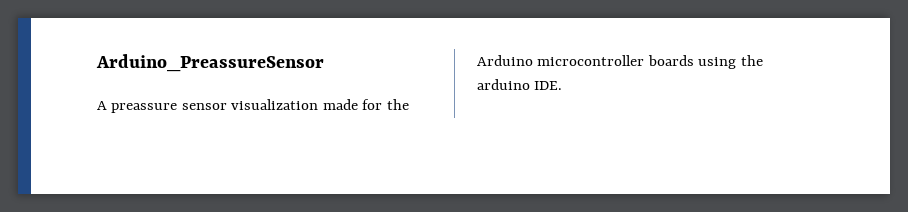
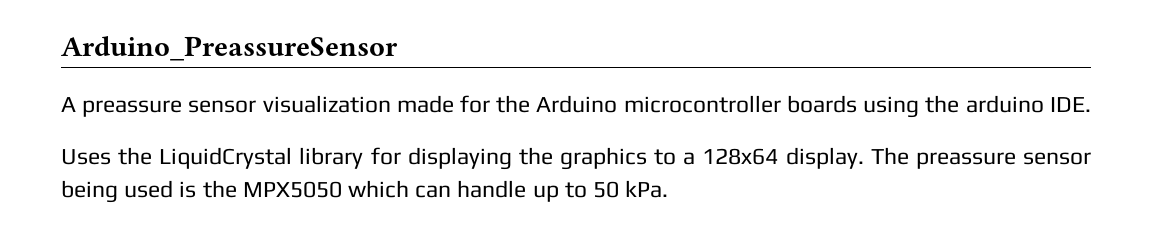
+ Uses the LiquidCrystal library for displaying the graphics to a 128x64 display. The preassure sensor being used is the MPX5050 which can handle up to 50 kPa.

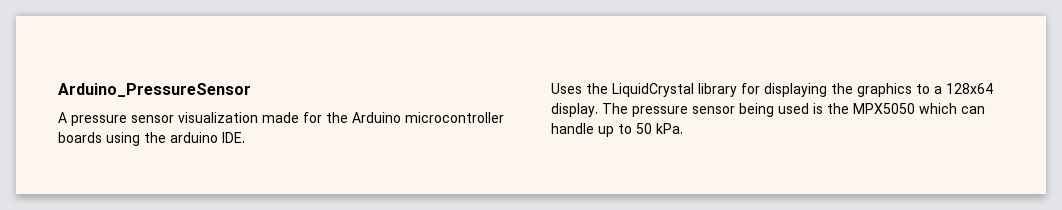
- Arduino_PreassureSensor
+ Arduino_PressureSensor
- A preassure sensor visualization made for the Arduino microcontroller boards using the arduino IDE.
+ A pressure sensor visualization made for the Arduino microcontroller boards using the arduino IDE.
- The preassure sensor being used is the MPX5050 which can handle up to 50 kPa.
+ The pressure sensor being used is the MPX5050 which can handle up to 50 kPa.

